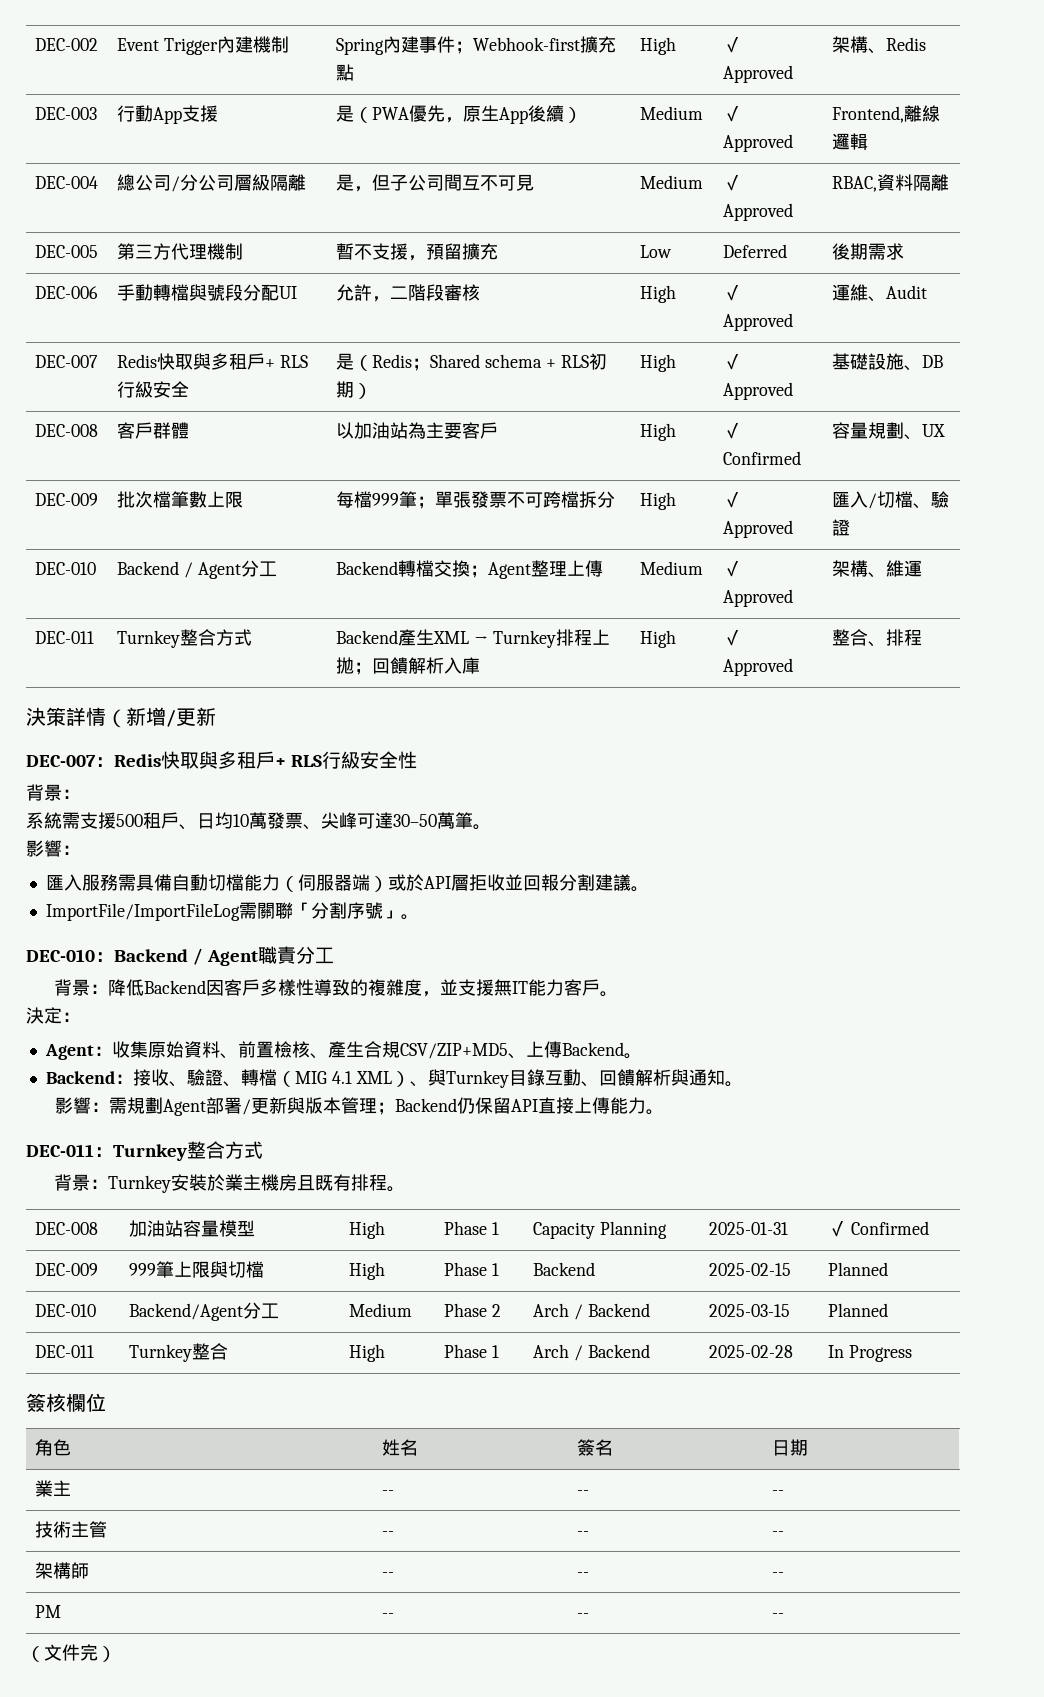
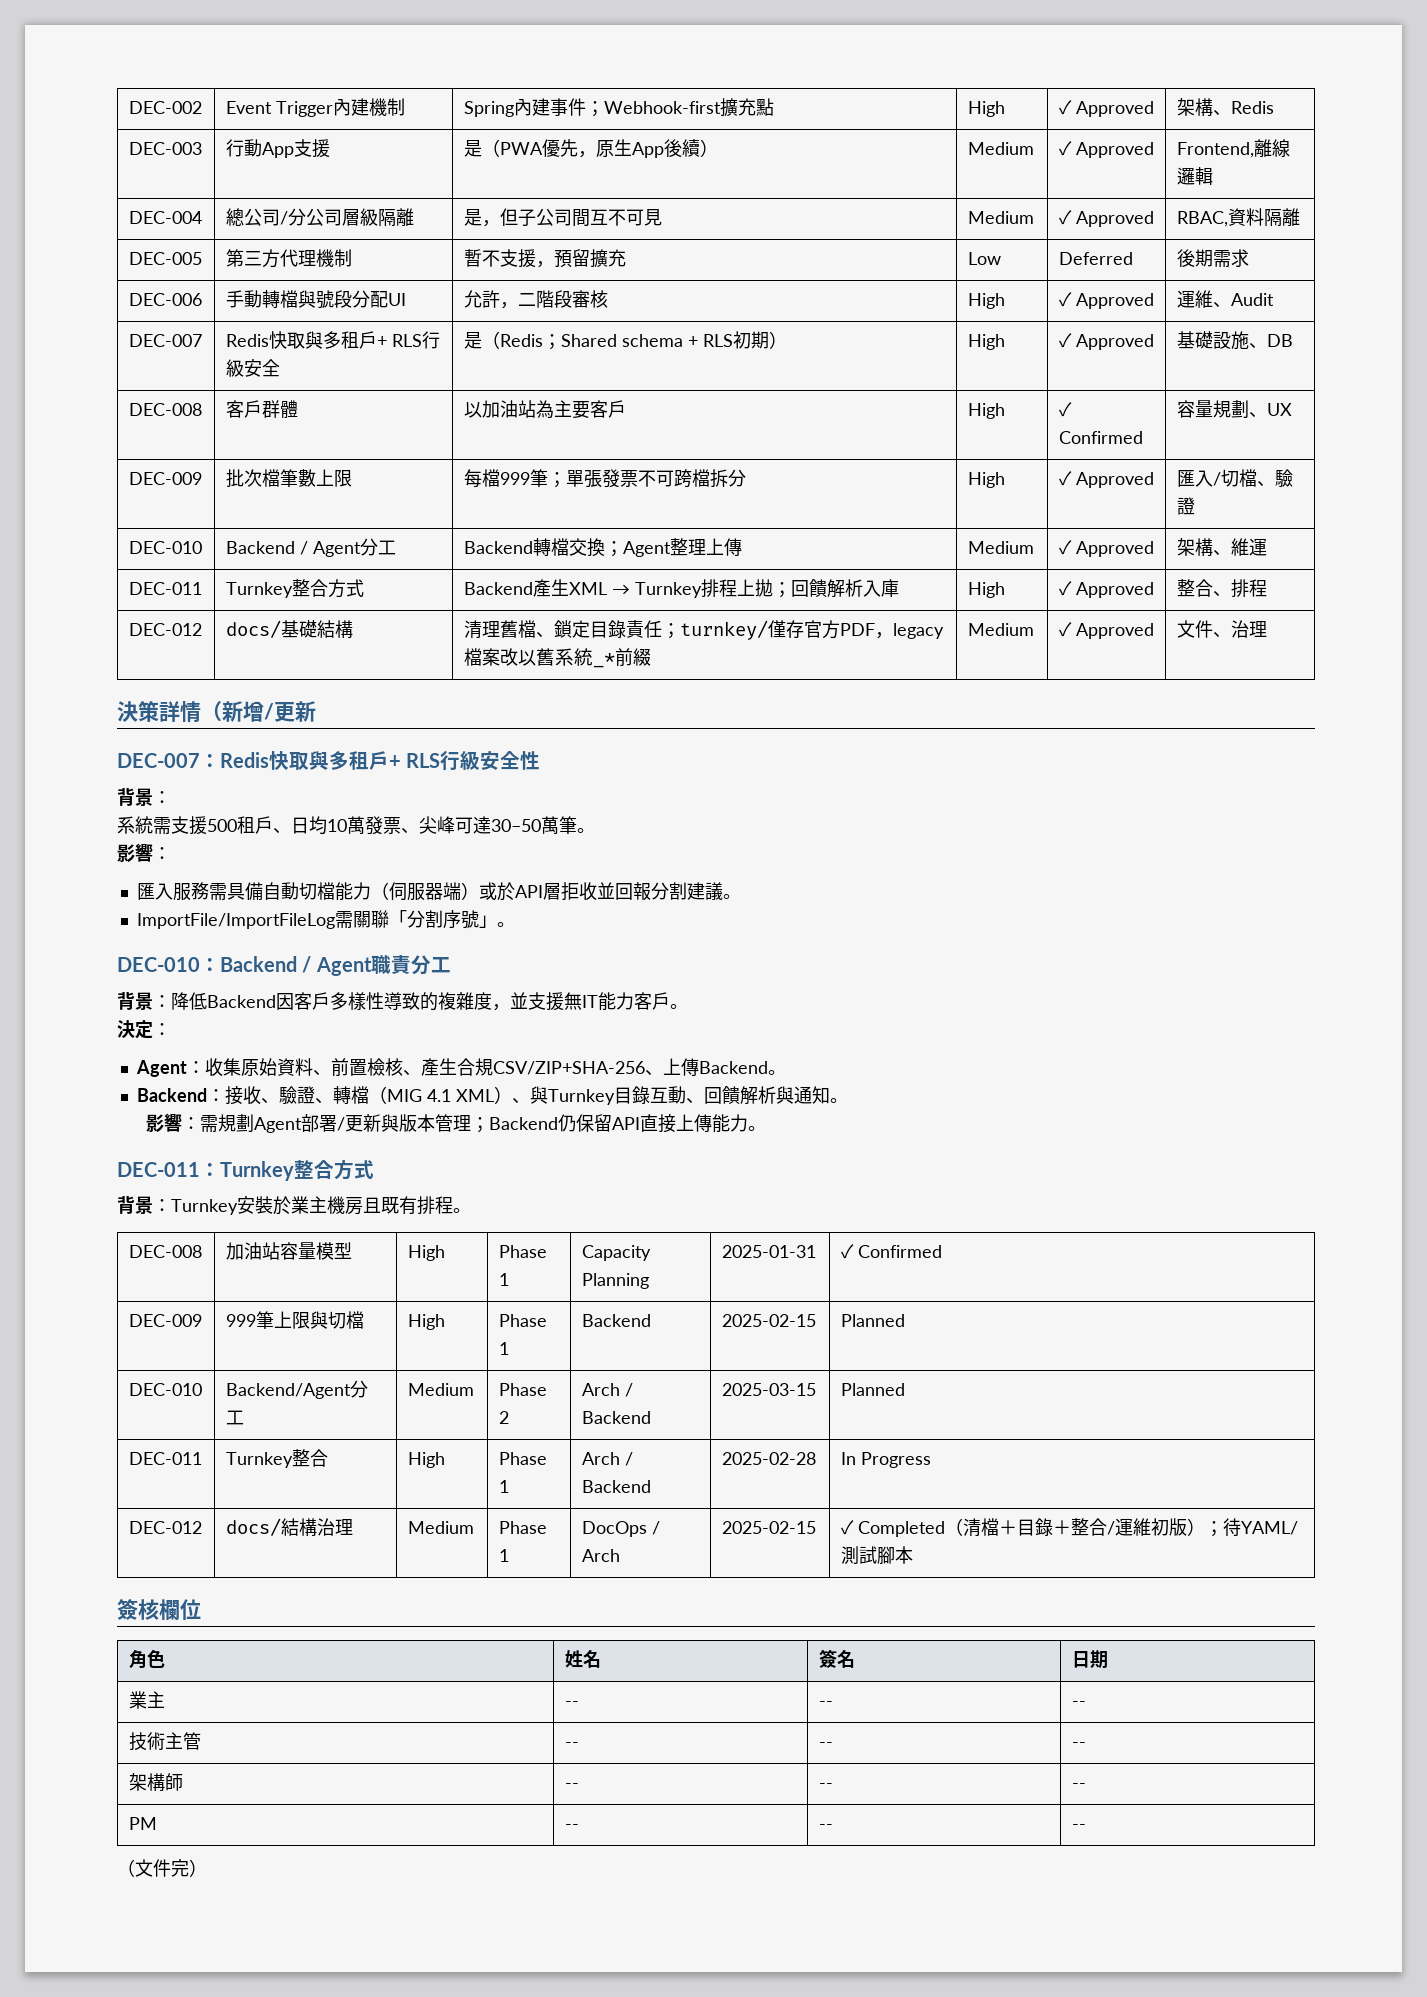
+ DEC-012 | docs/基礎結構 | 清理舊檔、鎖定目錄責任；turnkey/僅存官方PDF，legacy檔案改以舊系統_*前綴 | Medium | ✓ Approved | 文件、治理
- Agent：收集原始資料、前置檢核、產生合規CSV/ZIP+MD5、上傳Backend。
+ Agent：收集原始資料、前置檢核、產生合規CSV/ZIP+SHA-256、上傳Backend。
+ DEC-012 | docs/結構治理 | Medium | Phase 1 | DocOps / Arch | 2025-02-15 | ✓ Completed（清檔＋目錄＋整合/運維初版）；待YAML/測試腳本

